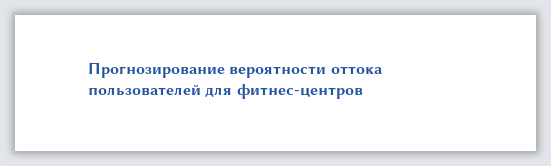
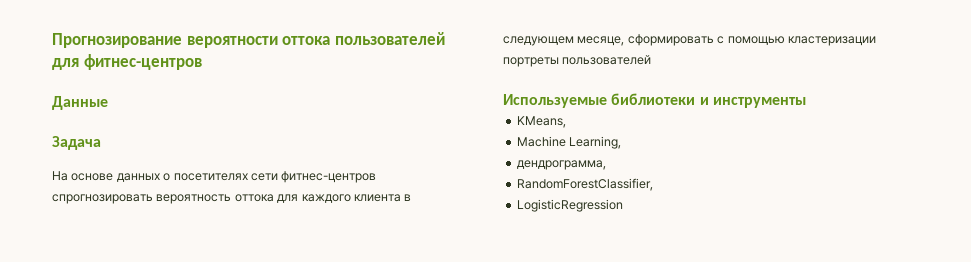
+ Данные
+ Задача
+ На основе данных о посетителях сети фитнес-центров спрогнозировать вероятность оттока для каждого клиента в следующем месяце, сформировать с помощью кластеризации портреты пользователей
+ Используемые библиотеки и инструменты
+ KMeans,
+ Machine Learning,
+ дендрограмма,
+ RandomForestClassifier,
+ LogisticRegression

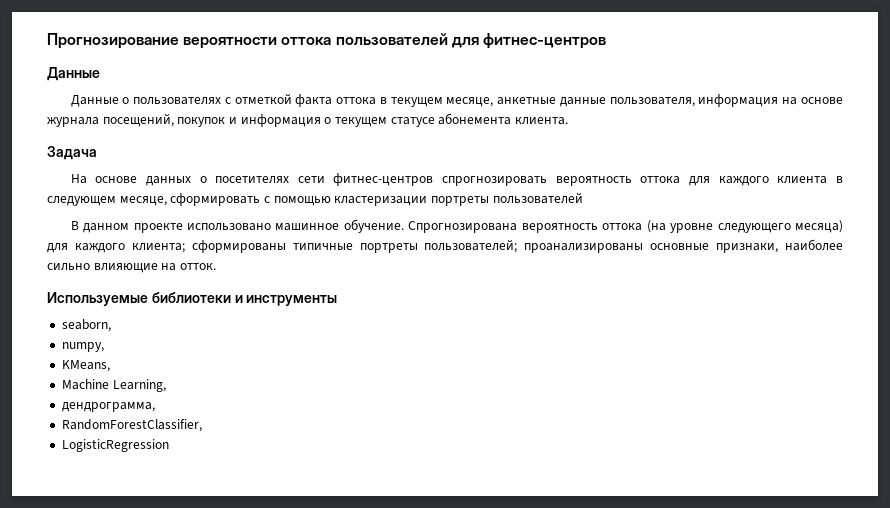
+ Данные о пользователях с отметкой факта оттока в текущем месяце, анкетные данные пользователя, информация на основе журнала посещений, покупок и информация о текущем статусе абонемента клиента.
+ В данном проекте использовано машинное обучение. Спрогнозирована вероятность оттока (на уровне следующего месяца) для каждого клиента; сформированы типичные портреты пользователей; проанализированы основные признаки, наиболее сильно влияющие на отток.
+ seaborn,
+ numpy,

